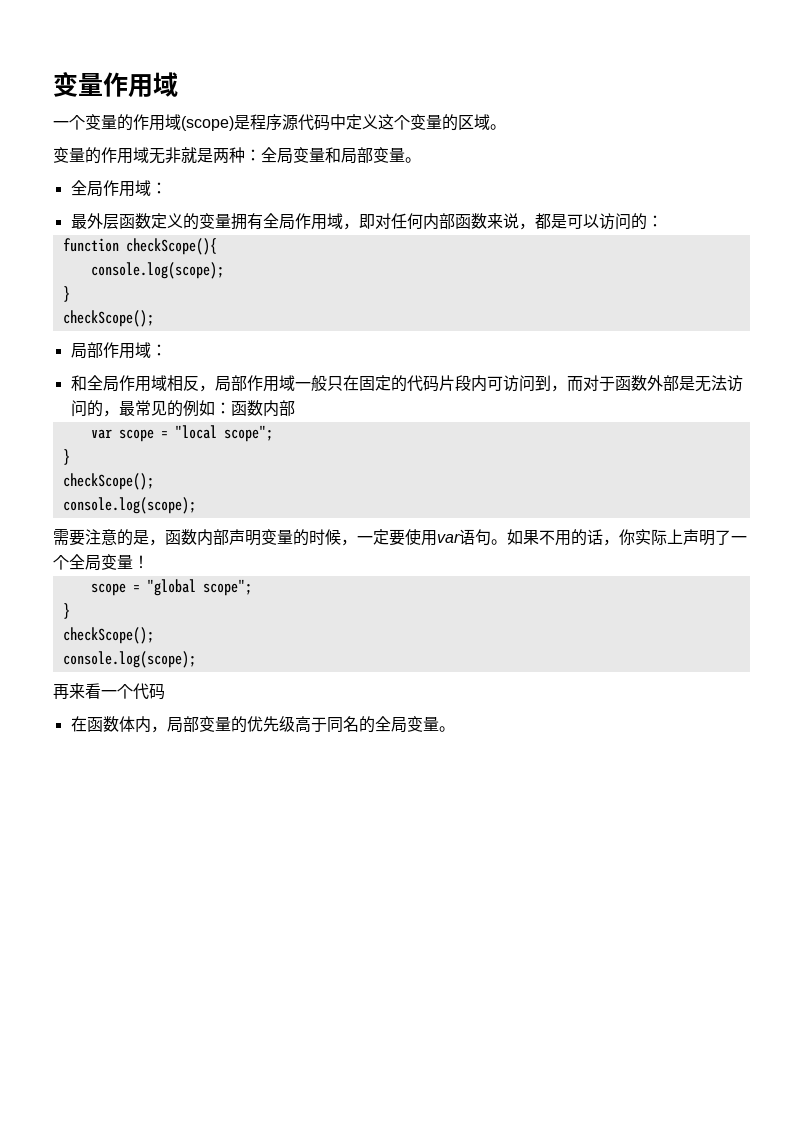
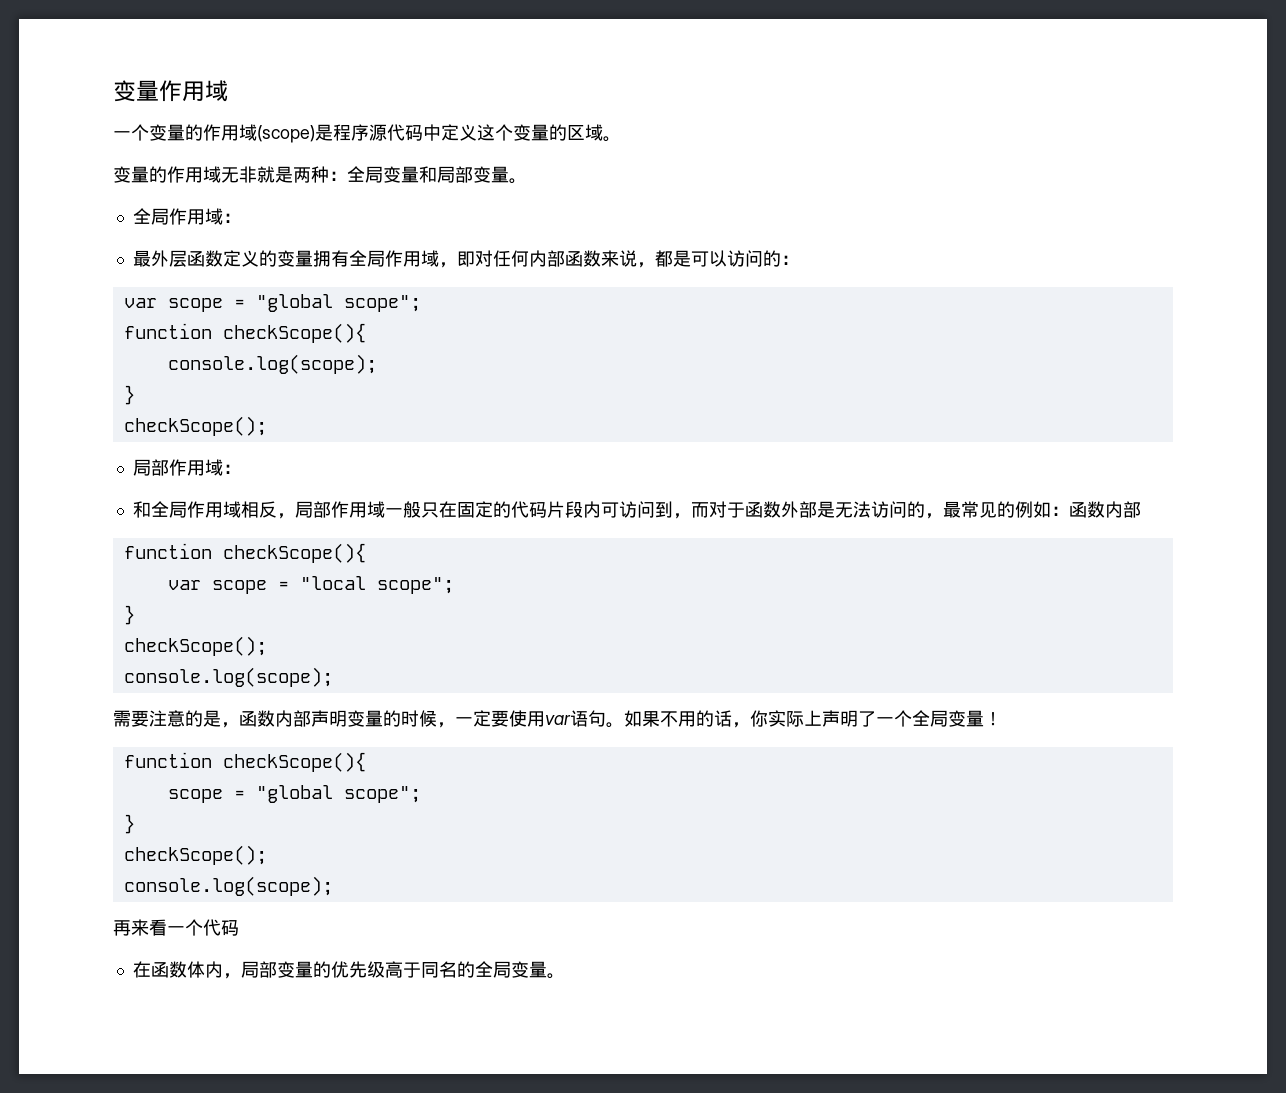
+ var scope = "global scope";
  和全局作用域相反，局部作用域一般只在固定的代码片段内可访问到，而对于函数外部是无法访问的，最常见的例如：函数内部
+ function checkScope(){
  如果不用的话，你实际上声明了一个全局变量！
+ function checkScope(){

